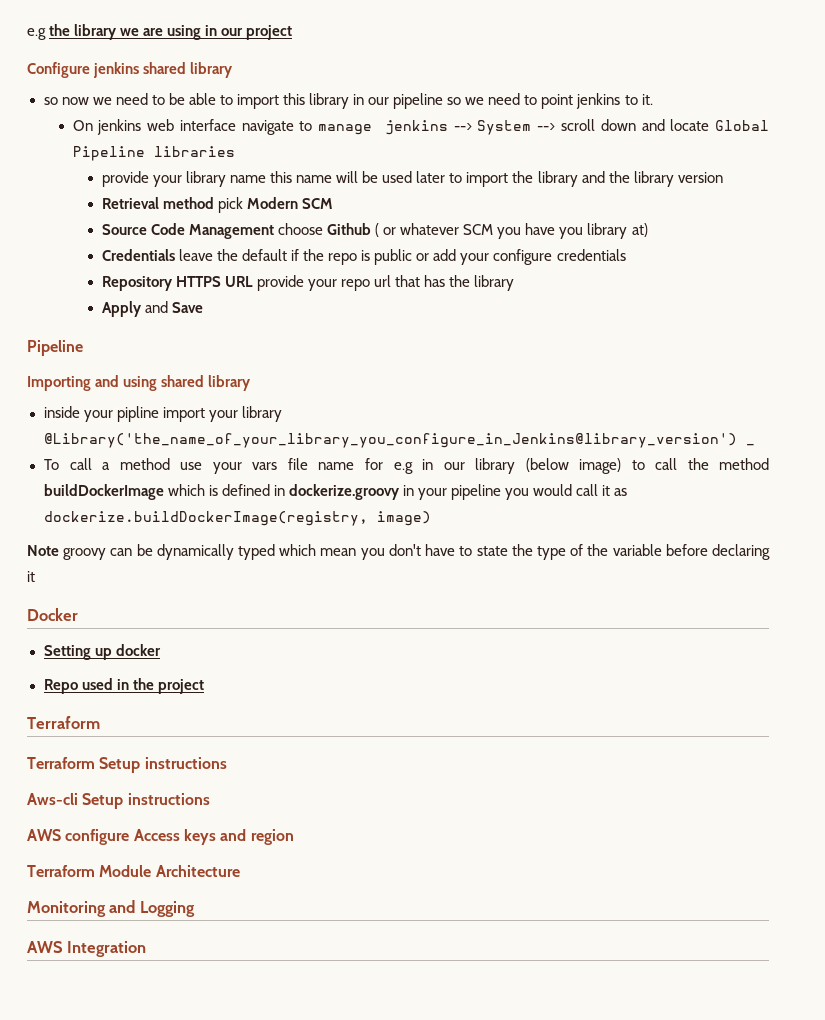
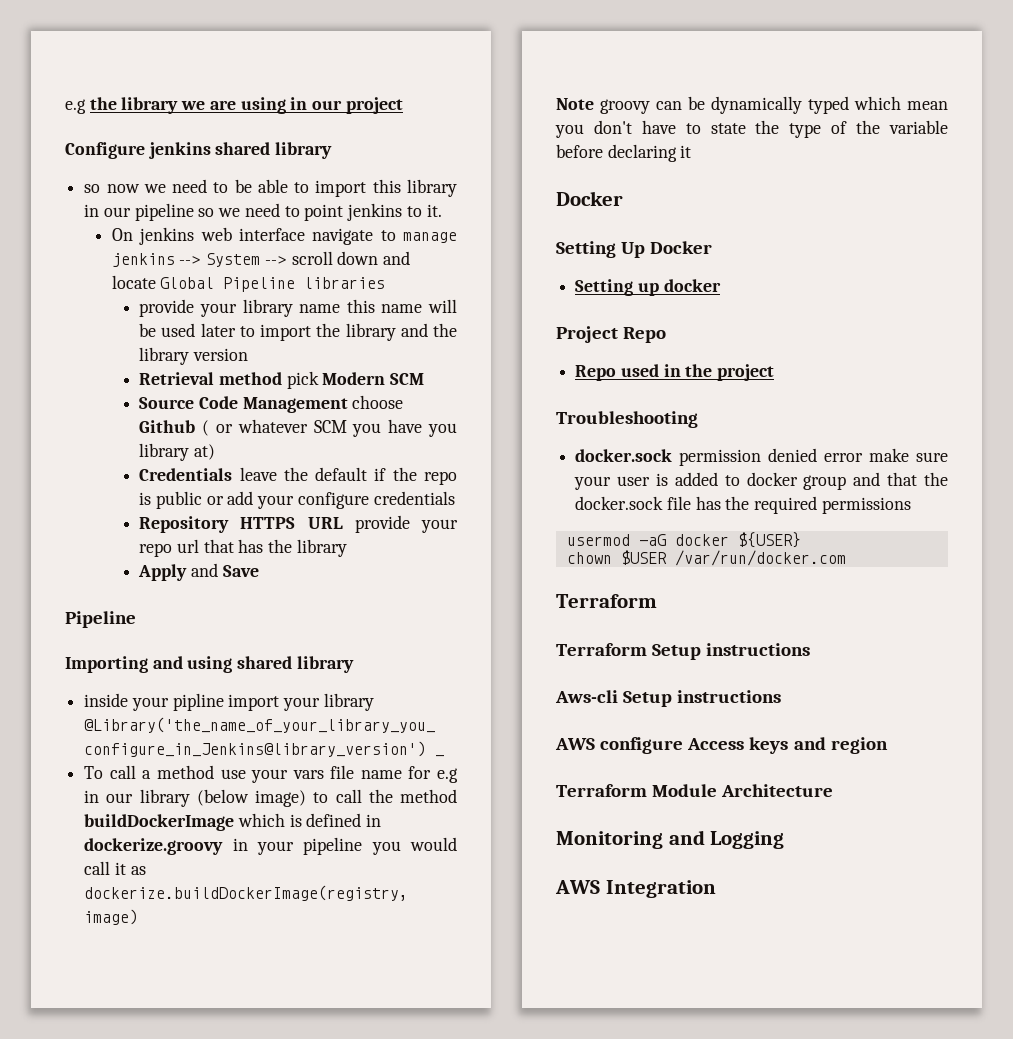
+ Setting Up Docker
+ Project Repo
+ Troubleshooting
+ docker.sock permission denied error make sure your user is added to docker group and that the docker.sock file has the required permissions
+ usermod -aG docker ${USER}
+ chown $USER /var/run/docker.com

